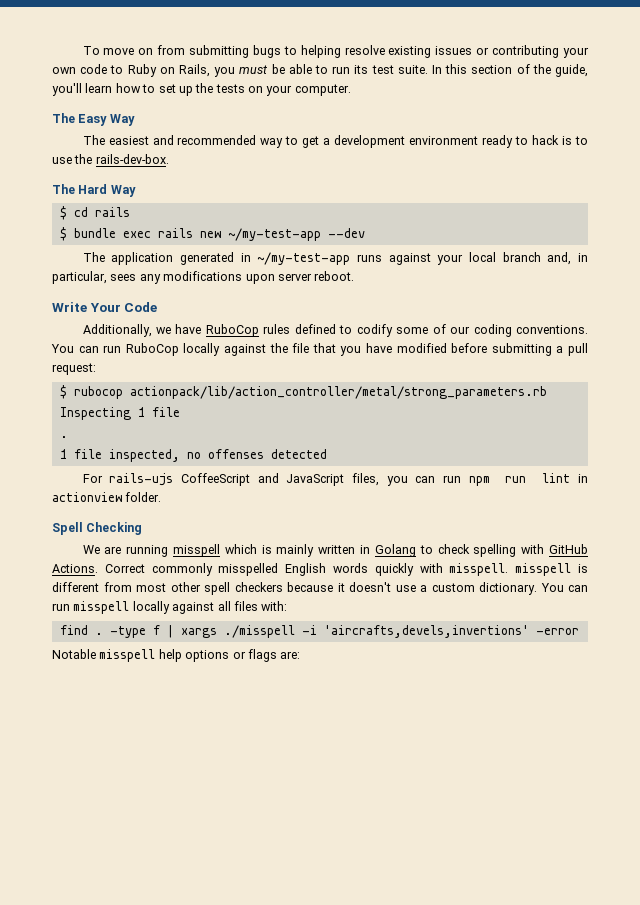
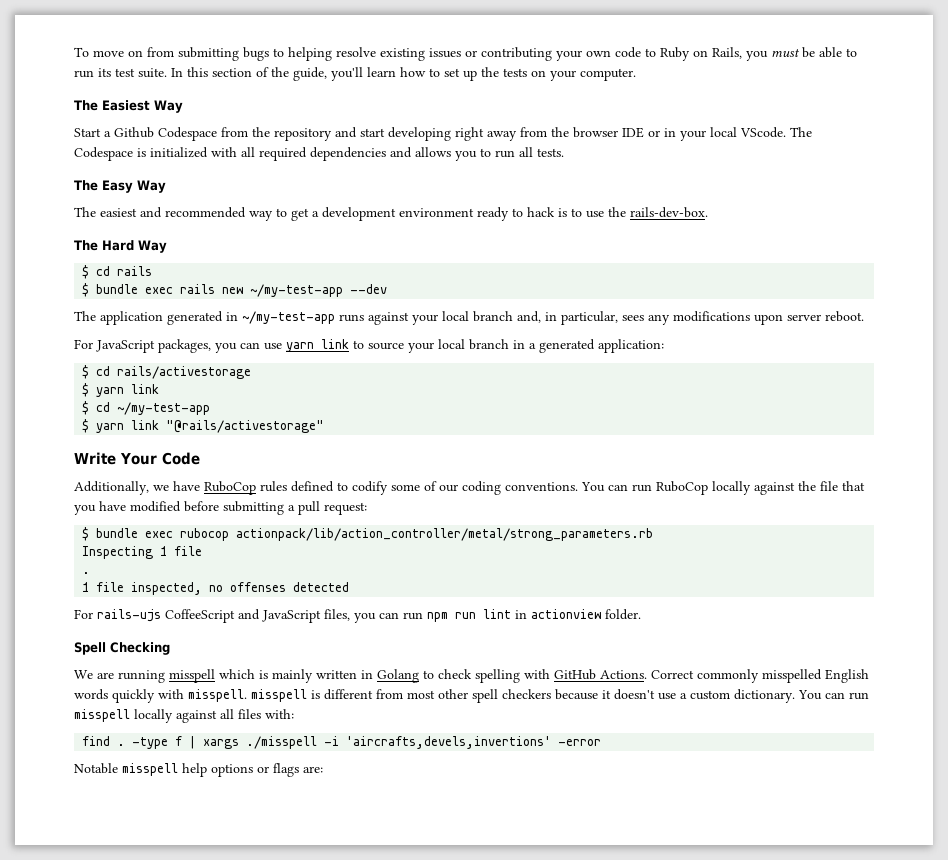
+ The Easiest Way
+ Start a Github Codespace from the repository and start developing right away from the browser IDE or in your local VScode. The Codespace is initialized with all required dependencies and allows you to run all tests.
+ For JavaScript packages, you can use yarn link to source your local branch in a generated application:
+ $ cd rails/activestorage
+ $ yarn link
+ $ cd ~/my-test-app
+ $ yarn link "@rails/activestorage"
- $ rubocop actionpack/lib/action_controller/metal/strong_parameters.rb
+ $ bundle exec rubocop actionpack/lib/action_controller/metal/strong_parameters.rb

